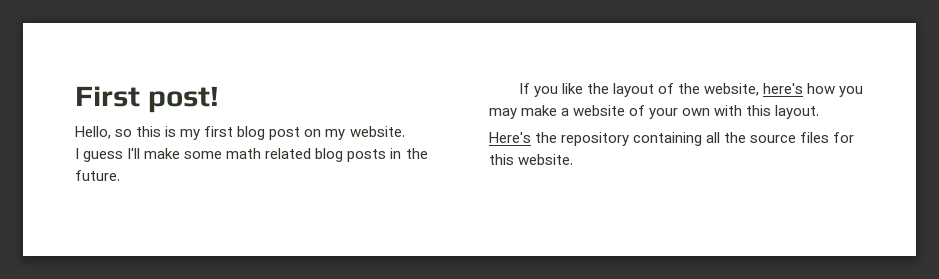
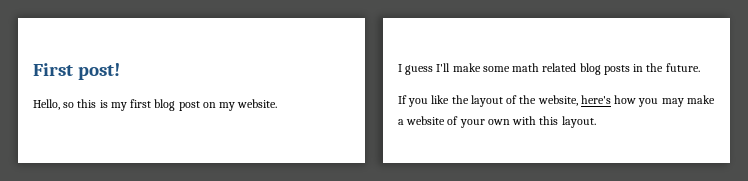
- Here's the repository containing all the source files for this website.

